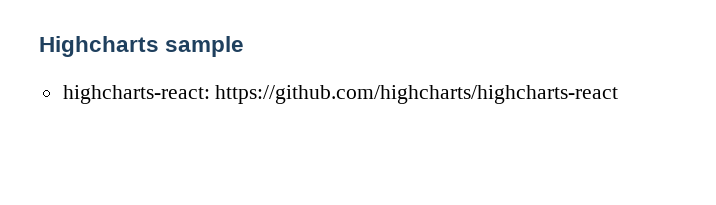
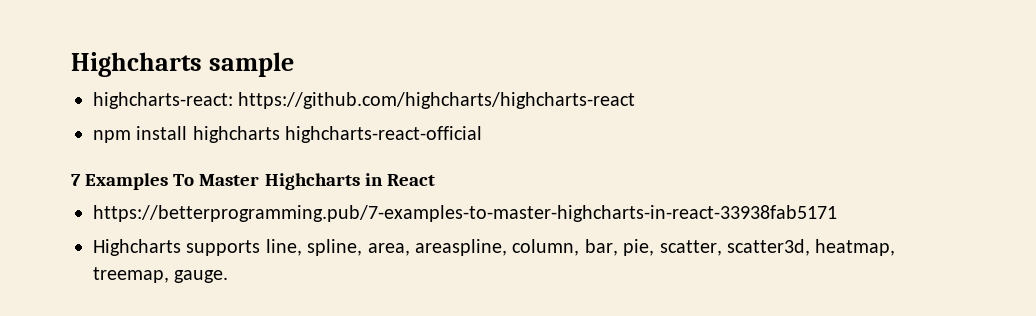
+ npm install highcharts highcharts-react-official
+ 7 Examples To Master Highcharts in React
+ https://betterprogramming.pub/7-examples-to-master-highcharts-in-react-33938fab5171
+ Highcharts supports line, spline, area, areaspline, column, bar, pie, scatter, scatter3d, heatmap, treemap, gauge.

